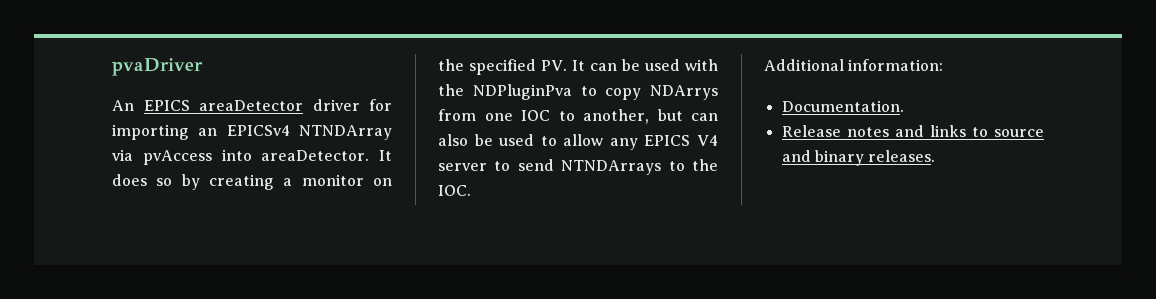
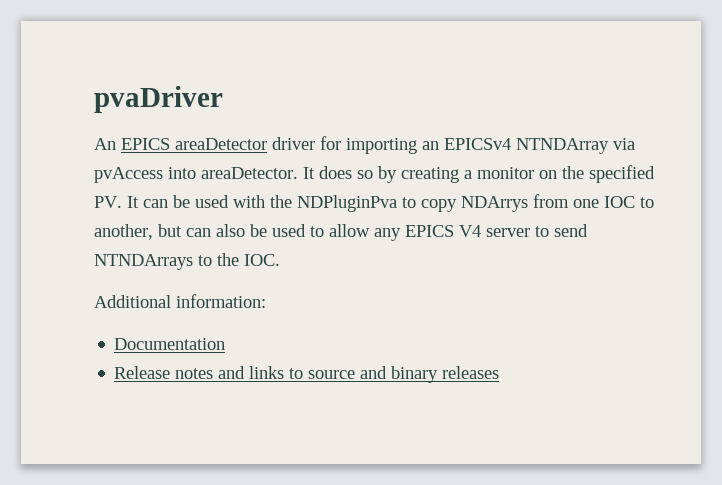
- Documentation.
+ Documentation
- Release notes and links to source and binary releases.
+ Release notes and links to source and binary releases

